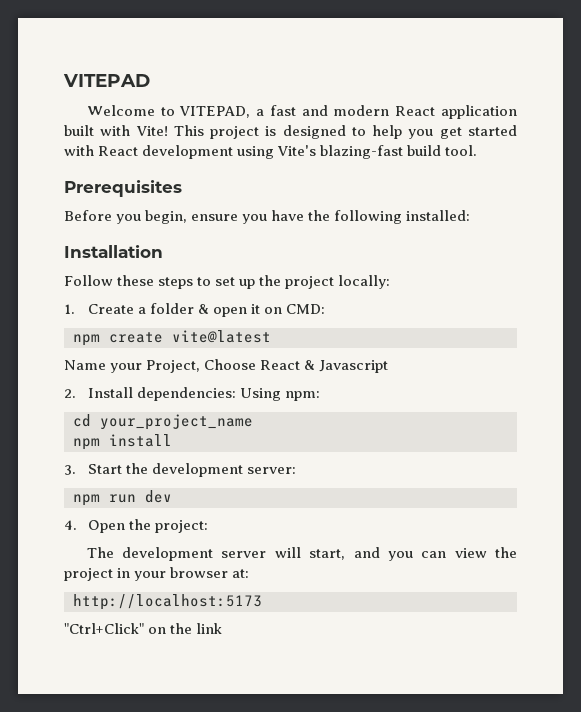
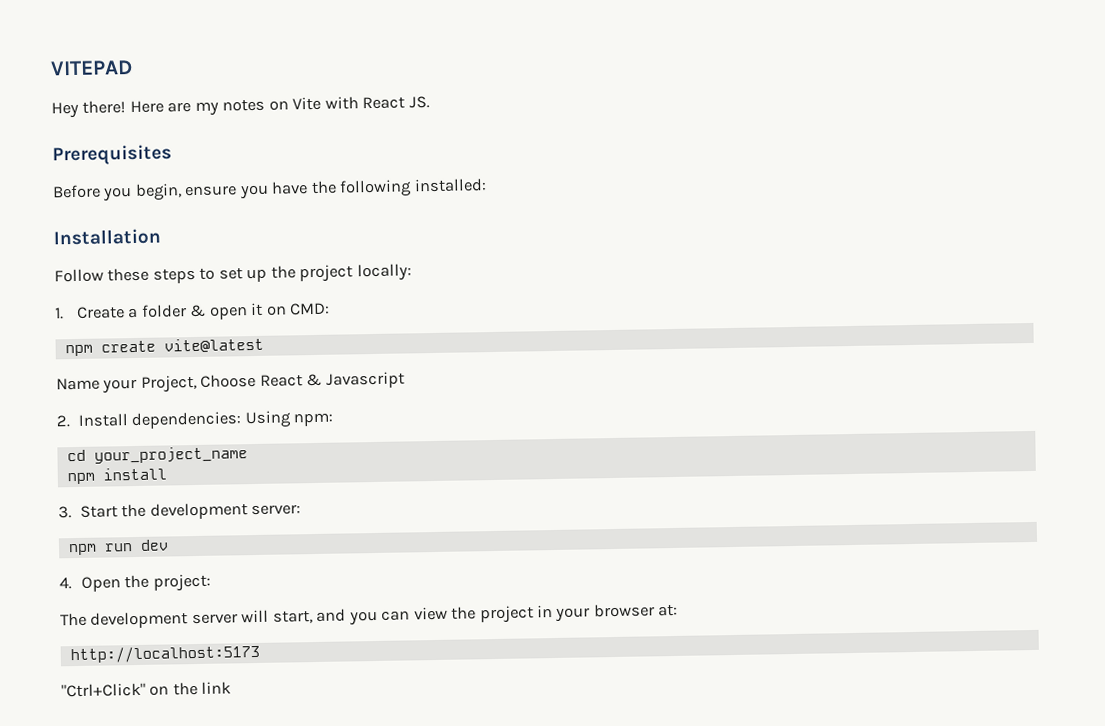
- Welcome to VITEPAD, a fast and modern React application built with Vite! This project is designed to help you get started with React development using Vite's blazing-fast build tool.
+ Hey there! Here are my notes on Vite with React JS.

